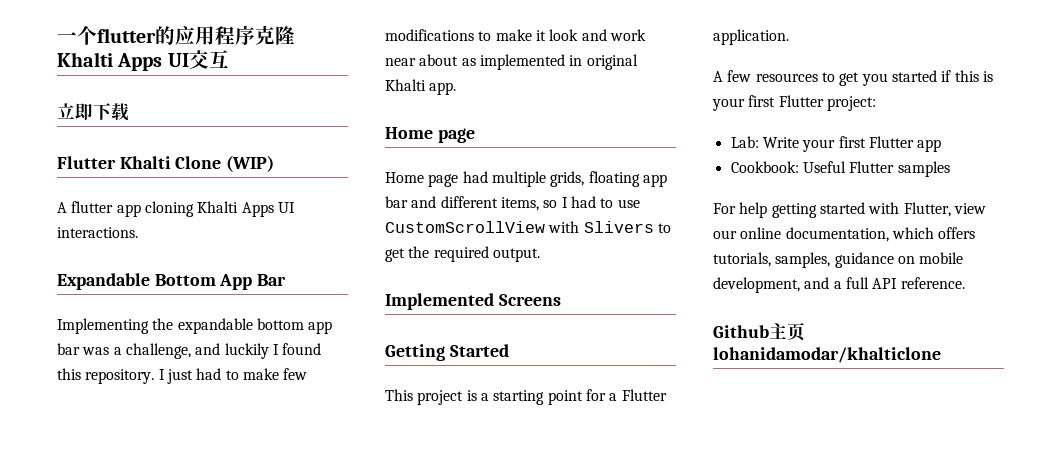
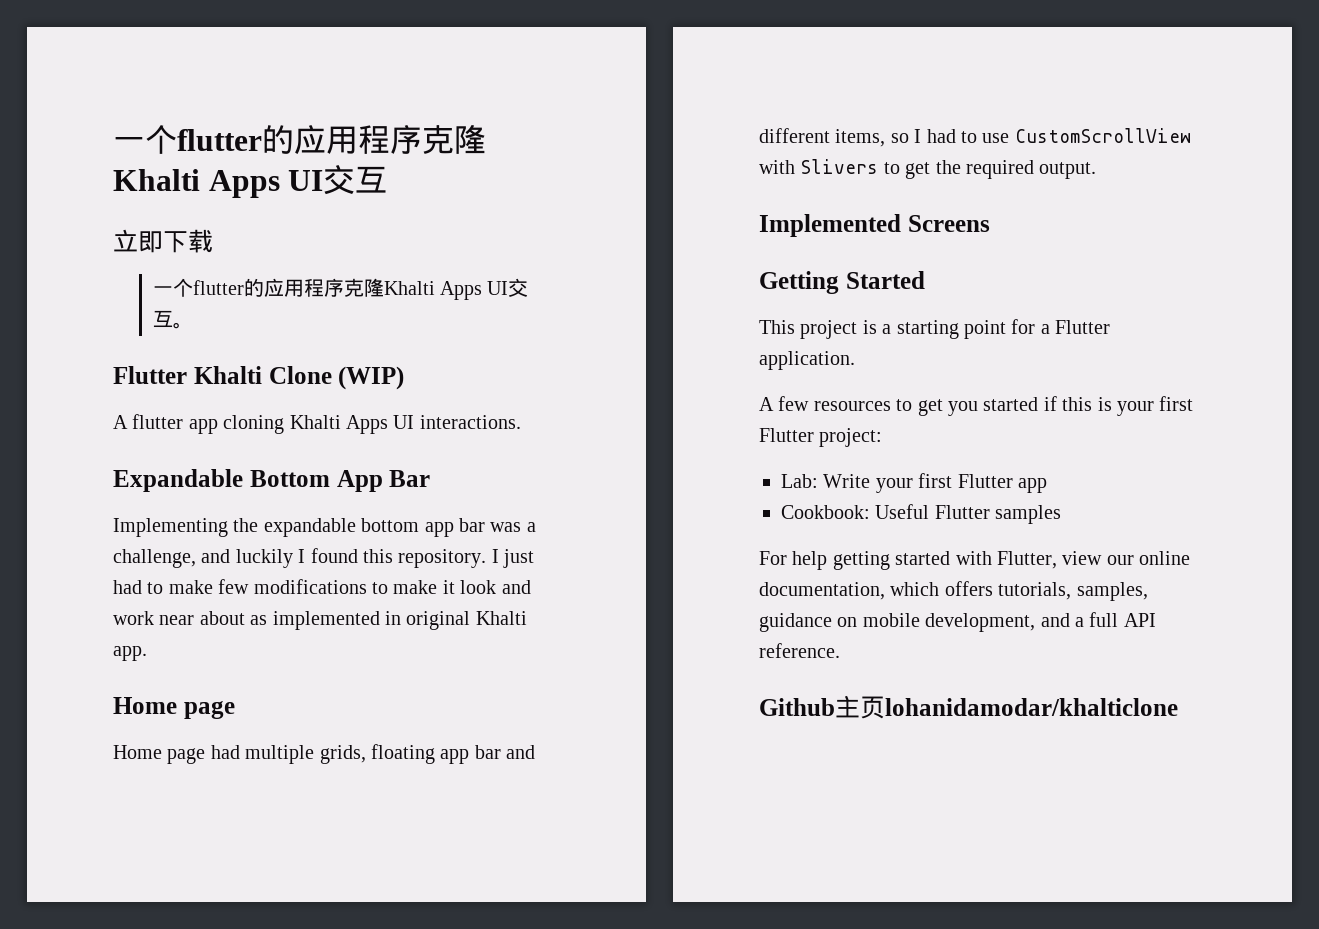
+ 一个flutter的应用程序克隆Khalti Apps UI交互。

